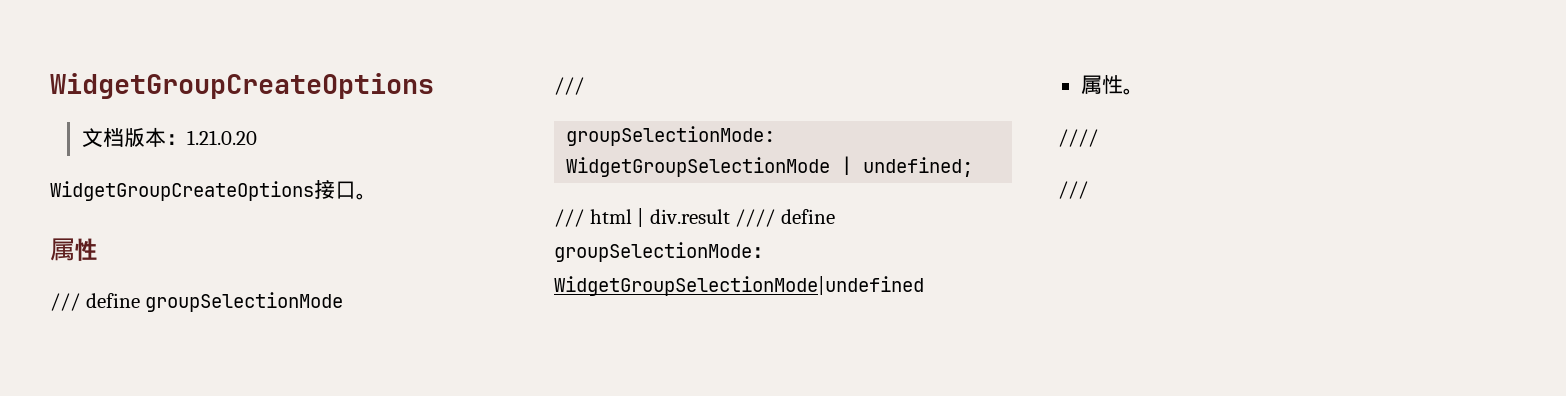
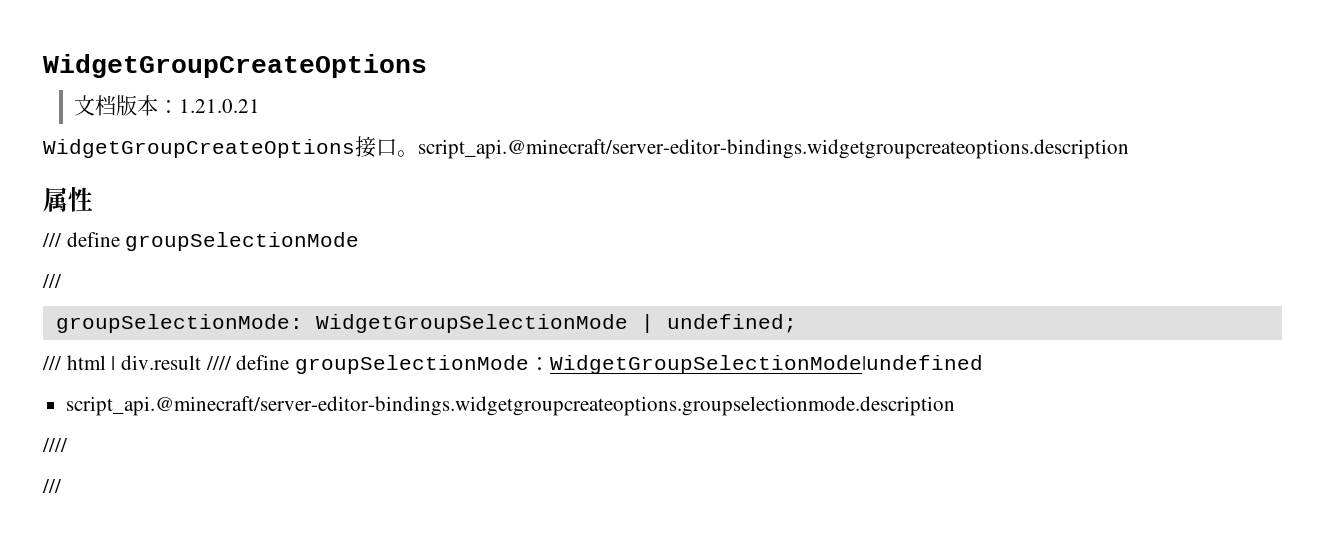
- 文档版本：1.21.0.20
+ 文档版本：1.21.0.21
- WidgetGroupCreateOptions接口。
+ WidgetGroupCreateOptions接口。script_api.@minecraft/server-editor-bindings.widgetgroupcreateoptions.description
- 属性。
+ script_api.@minecraft/server-editor-bindings.widgetgroupcreateoptions.groupselectionmode.description

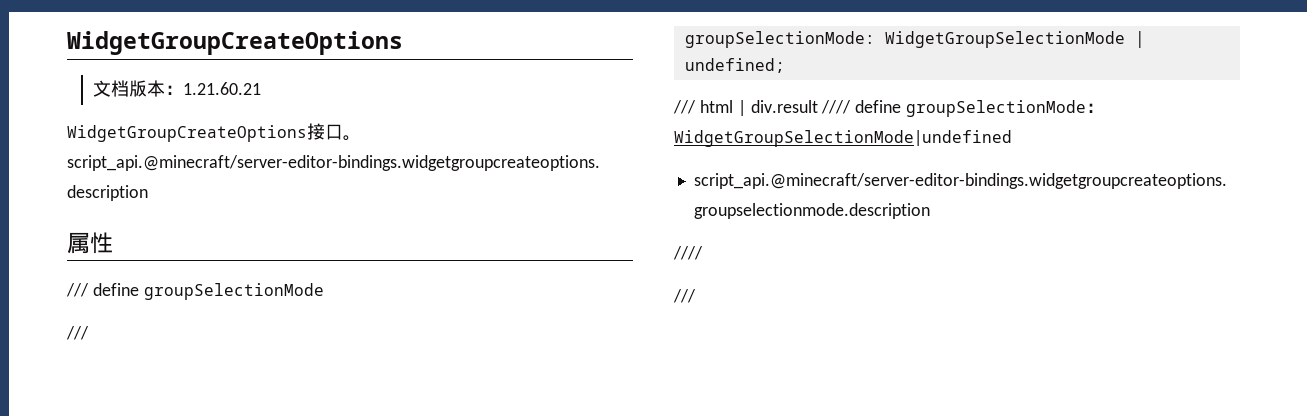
- 文档版本：1.21.0.21
+ 文档版本：1.21.60.21

